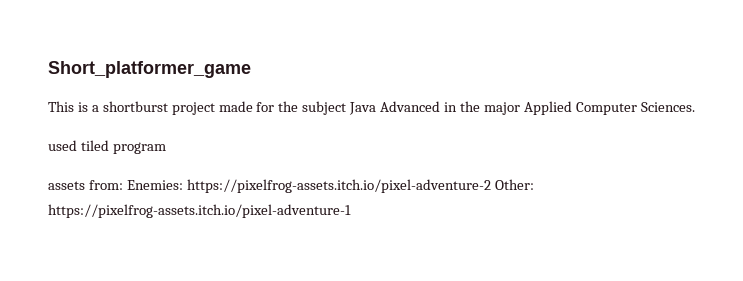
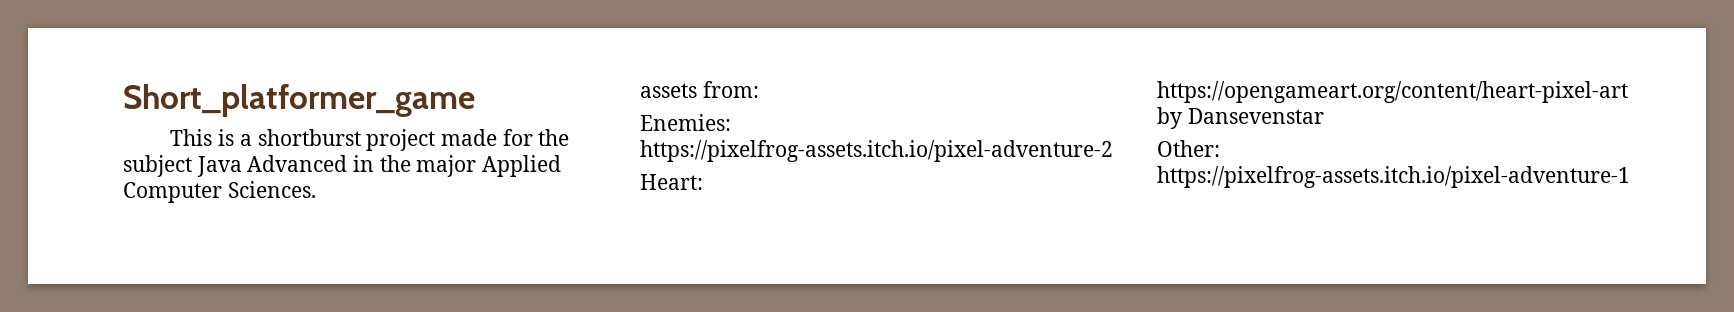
- used tiled program
- assets from: Enemies: https://pixelfrog-assets.itch.io/pixel-adventure-2 Other: https://pixelfrog-assets.itch.io/pixel-adventure-1
+ assets from:
+ Enemies: https://pixelfrog-assets.itch.io/pixel-adventure-2
+ Heart: https://opengameart.org/content/heart-pixel-art by Dansevenstar
+ Other: https://pixelfrog-assets.itch.io/pixel-adventure-1

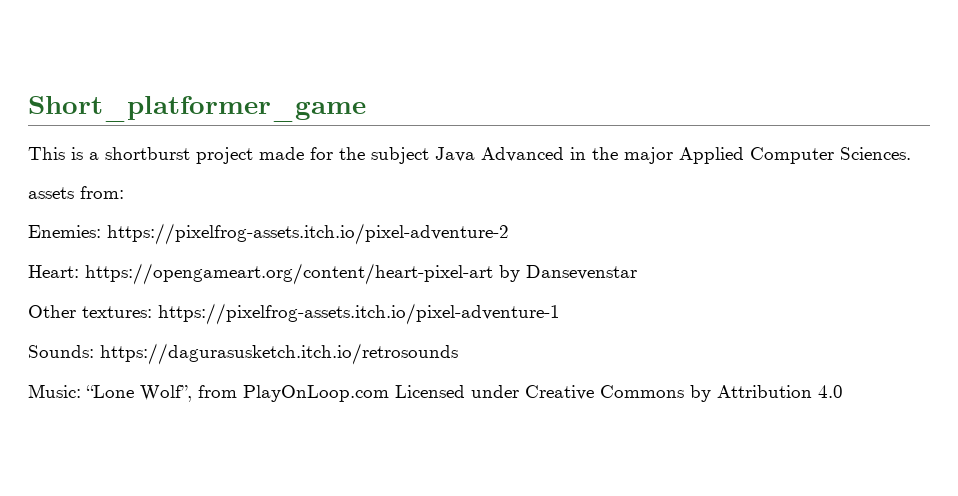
- Other: https://pixelfrog-assets.itch.io/pixel-adventure-1
+ Other textures: https://pixelfrog-assets.itch.io/pixel-adventure-1
+ Sounds: https://dagurasusketch.itch.io/retrosounds
+ Music: “Lone Wolf”, from PlayOnLoop.com Licensed under Creative Commons by Attribution 4.0

